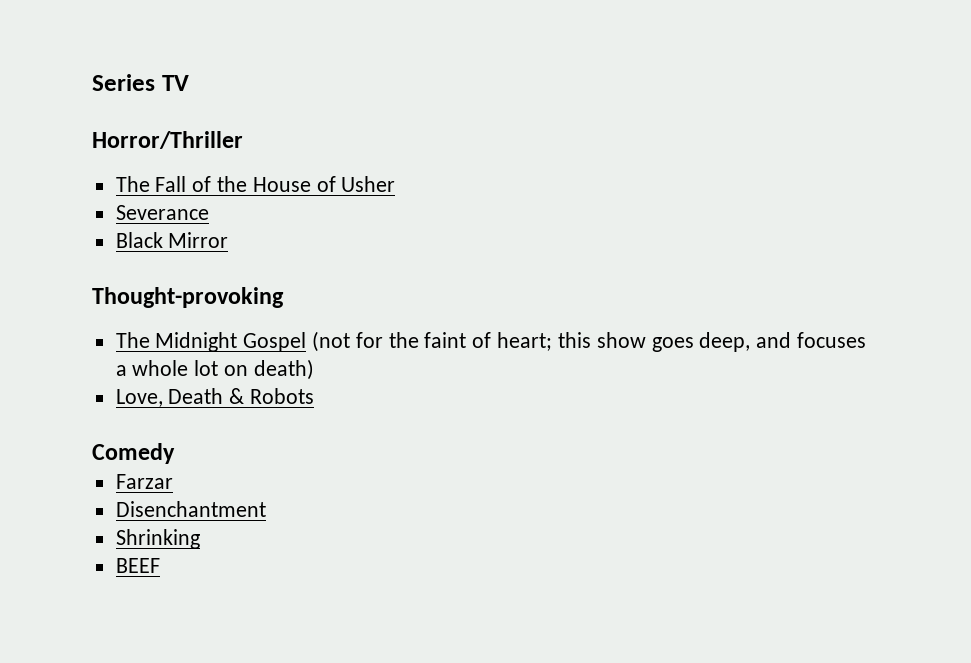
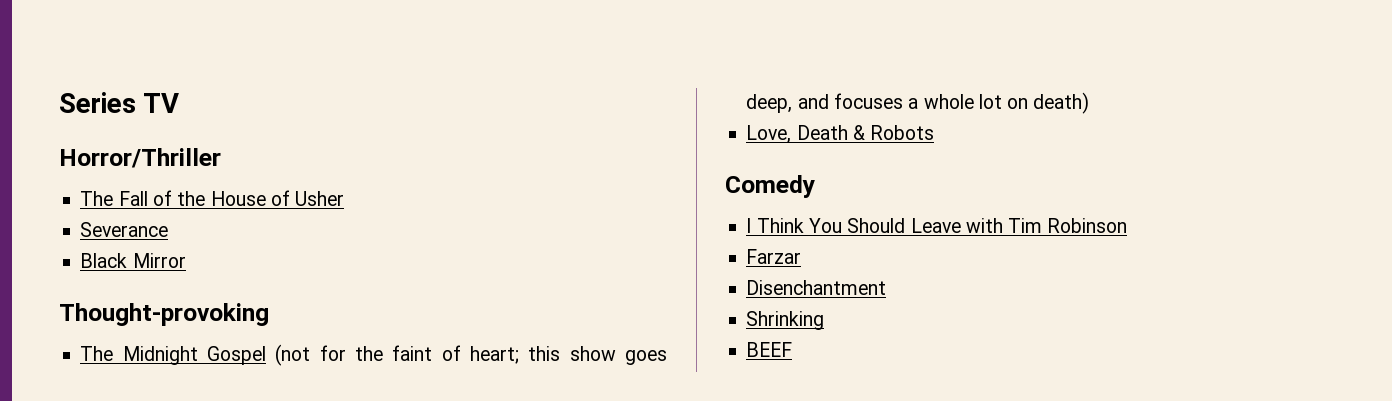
+ I Think You Should Leave with Tim Robinson

